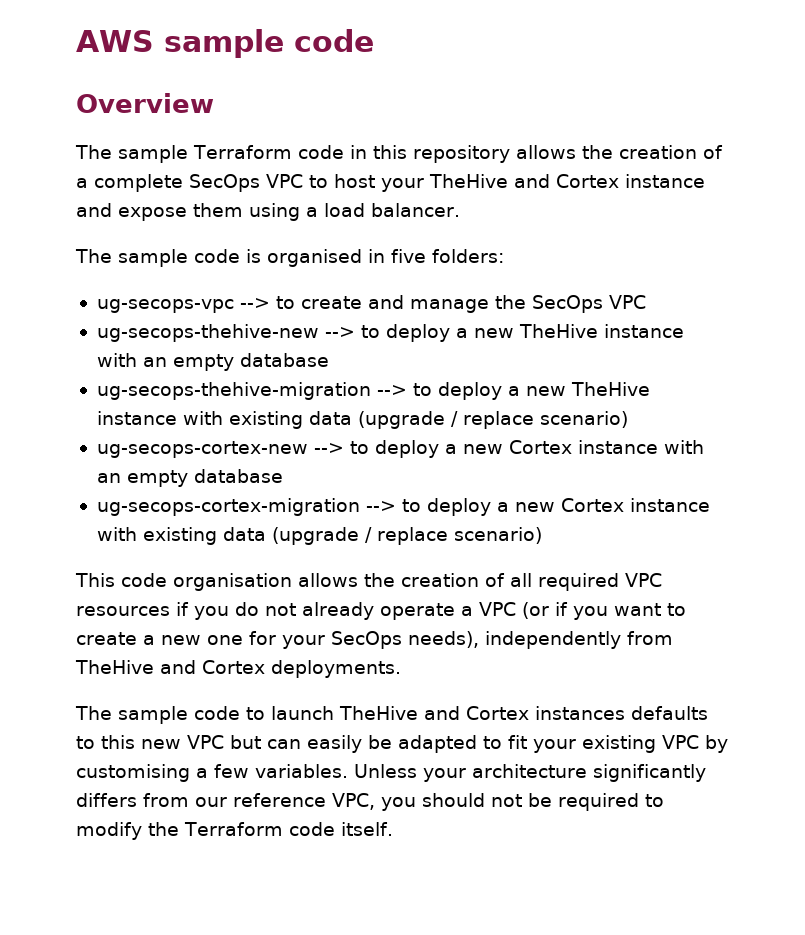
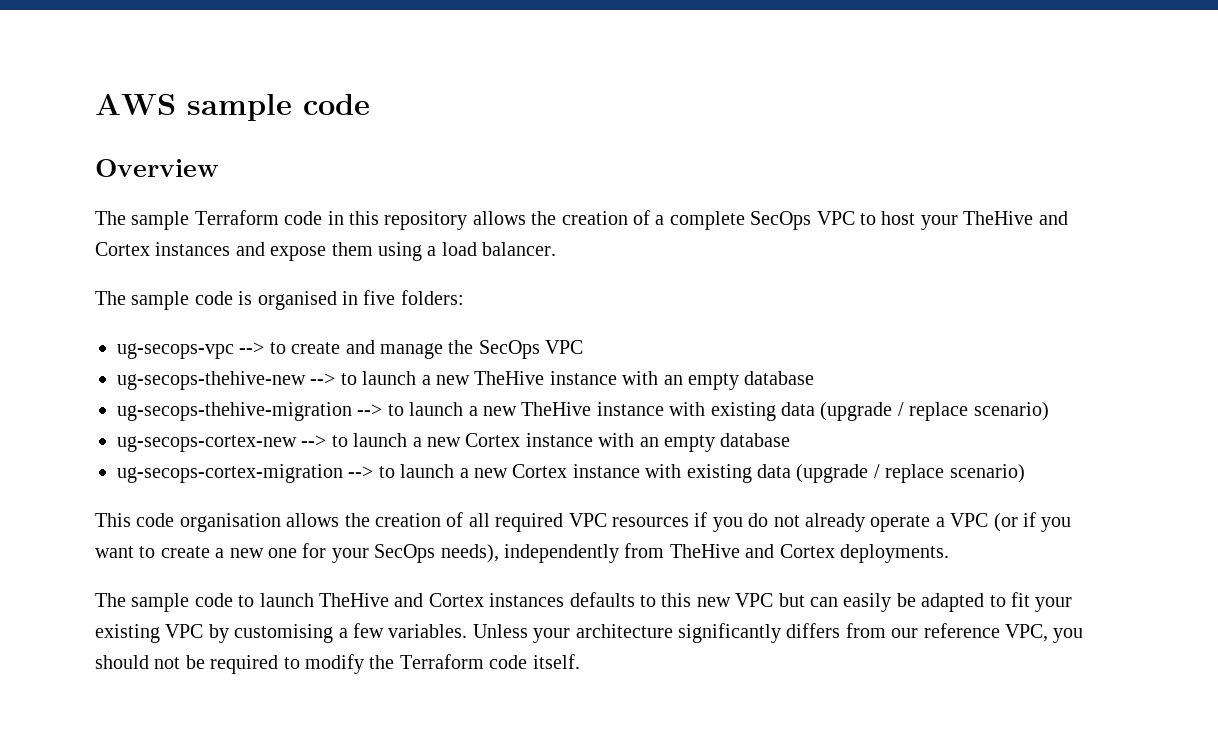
- The sample Terraform code in this repository allows the creation of a complete SecOps VPC to host your TheHive and Cortex instance and expose them using a load balancer.
+ The sample Terraform code in this repository allows the creation of a complete SecOps VPC to host your TheHive and Cortex instances and expose them using a load balancer.
- ug-secops-thehive-new --> to deploy a new TheHive instance with an empty database
+ ug-secops-thehive-new --> to launch a new TheHive instance with an empty database
- ug-secops-thehive-migration --> to deploy a new TheHive instance with existing data (upgrade / replace scenario)
+ ug-secops-thehive-migration --> to launch a new TheHive instance with existing data (upgrade / replace scenario)
- ug-secops-cortex-new --> to deploy a new Cortex instance with an empty database
+ ug-secops-cortex-new --> to launch a new Cortex instance with an empty database
- ug-secops-cortex-migration --> to deploy a new Cortex instance with existing data (upgrade / replace scenario)
+ ug-secops-cortex-migration --> to launch a new Cortex instance with existing data (upgrade / replace scenario)

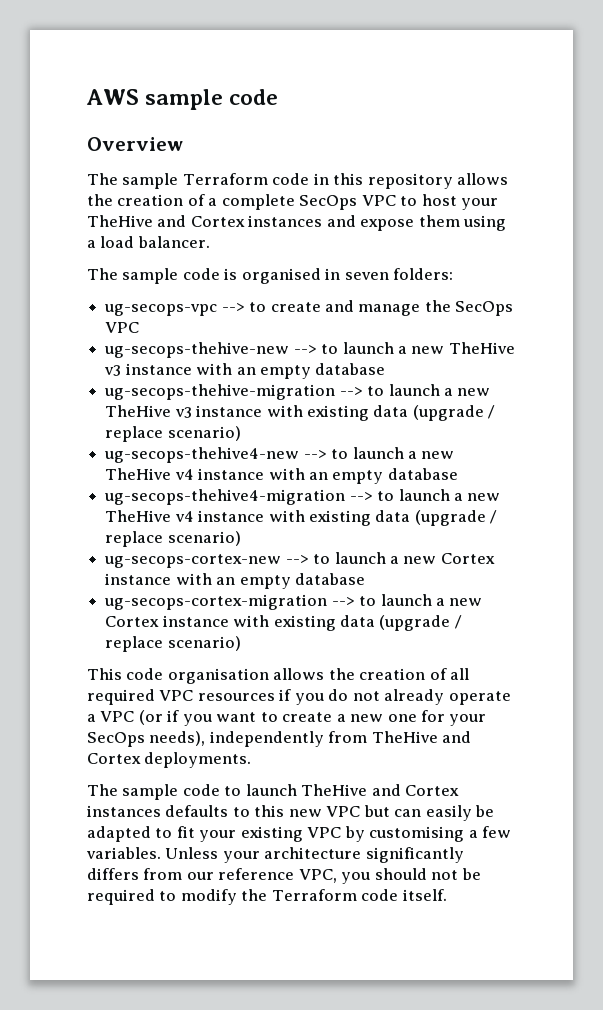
- The sample code is organised in five folders:
+ The sample code is organised in seven folders:
- ug-secops-thehive-new --> to launch a new TheHive instance with an empty database
+ ug-secops-thehive-new --> to launch a new TheHive v3 instance with an empty database
- ug-secops-thehive-migration --> to launch a new TheHive instance with existing data (upgrade / replace scenario)
+ ug-secops-thehive-migration --> to launch a new TheHive v3 instance with existing data (upgrade / replace scenario)
+ ug-secops-thehive4-new --> to launch a new TheHive v4 instance with an empty database
+ ug-secops-thehive4-migration --> to launch a new TheHive v4 instance with existing data (upgrade / replace scenario)

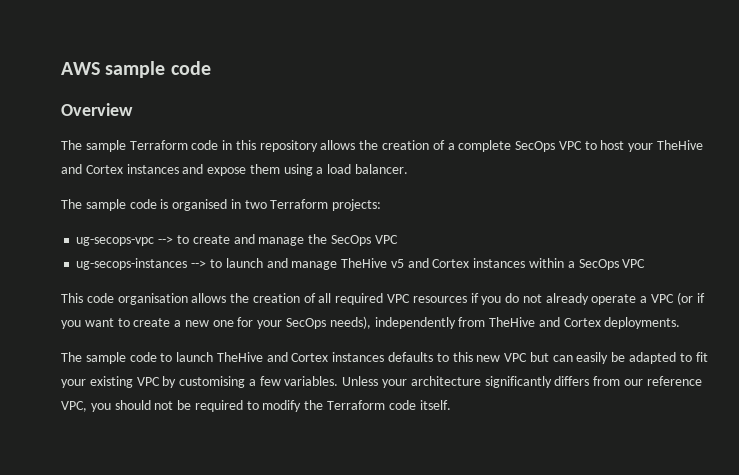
- The sample code is organised in seven folders:
+ The sample code is organised in two Terraform projects:
- ug-secops-thehive-new --> to launch a new TheHive v3 instance with an empty database
- ug-secops-thehive-migration --> to launch a new TheHive v3 instance with existing data (upgrade / replace scenario)
- ug-secops-thehive4-new --> to launch a new TheHive v4 instance with an empty database
- ug-secops-thehive4-migration --> to launch a new TheHive v4 instance with existing data (upgrade / replace scenario)
- ug-secops-cortex-new --> to launch a new Cortex instance with an empty database
- ug-secops-cortex-migration --> to launch a new Cortex instance with existing data (upgrade / replace scenario)
+ ug-secops-instances --> to launch and manage TheHive v5 and Cortex instances within a SecOps VPC

